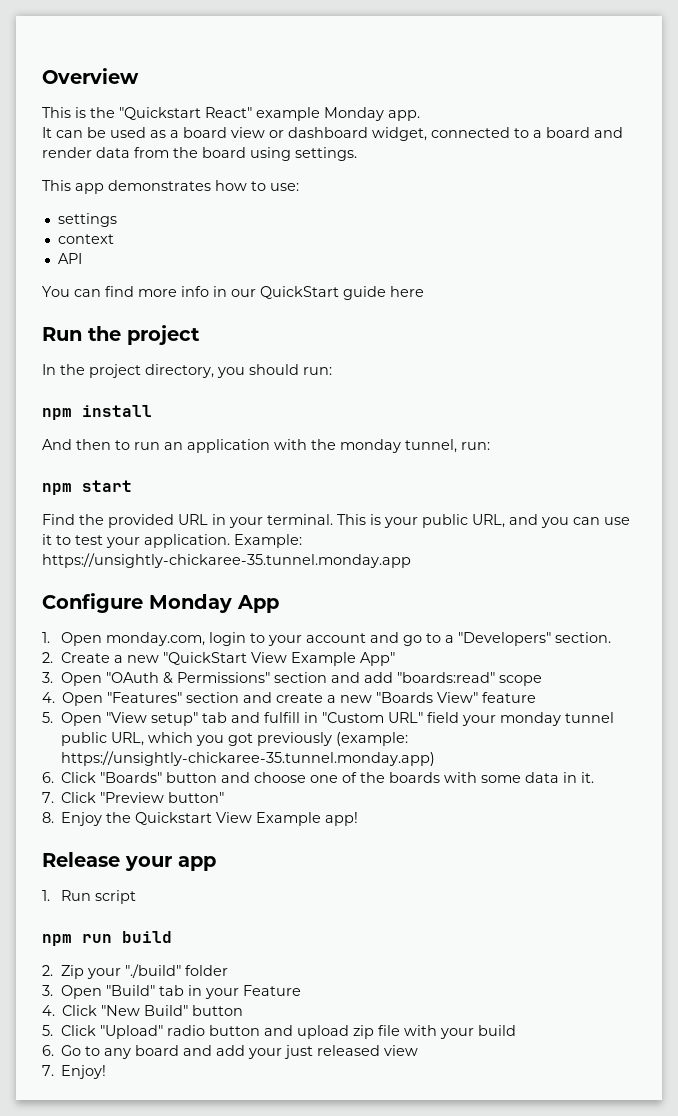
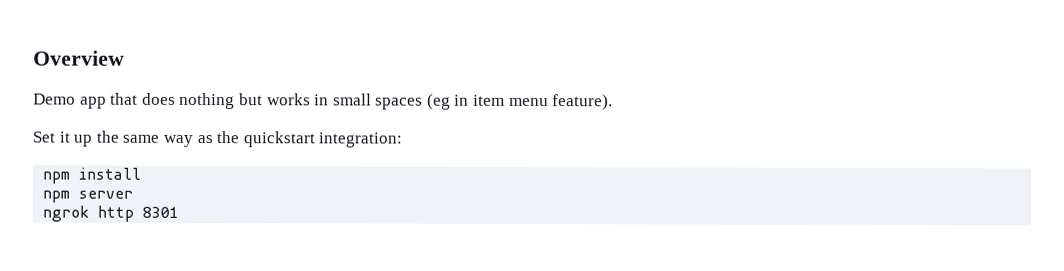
- This is the "Quickstart React" example Monday app.
- It can be used as a board view or dashboard widget, connected to a board and render data from the board using settings.
- This app demonstrates how to use:
- settings
- context
- API
- You can find more info in our QuickStart guide here
- Run the project
- In the project directory, you should run:
+ Demo app that does nothing but works in small spaces (eg in item menu feature).
+ Set it up the same way as the quickstart integration:
  npm install
- And then to run an application with the monday tunnel, run:
- npm start
- Find the provided URL in your terminal. This is your public URL, and you can use it to test your application. Example: https://unsightly-chickaree-35.tunnel.monday.app
- Configure Monday App
- 1. Open monday.com, login to your account and go to a "Developers" section.
- 2. Create a new "QuickStart View Example App"
- 3. Open "OAuth & Permissions" section and add "boards:read" scope
- 4. Open "Features" section and create a new "Boards View" feature
- 5. Open "View setup" tab and fulfill in "Custom URL" field your monday tunnel public URL, which you got previously (example: https://unsightly-chickaree-35.tunnel.monday.app)
- 6. Click "Boards" button and choose one of the boards with some data in it.
- 7. Click "Preview button"
- 8. Enjoy the Quickstart View Example app!
- Release your app
- 1. Run script
- npm run build
- 2. Zip your "./build" folder
- 3. Open "Build" tab in your Feature
- 4. Click "New Build" button
- 5. Click "Upload" radio button and upload zip file with your build
- 6. Go to any board and add your just released view
- 7. Enjoy!
+ npm server
+ ngrok http 8301

